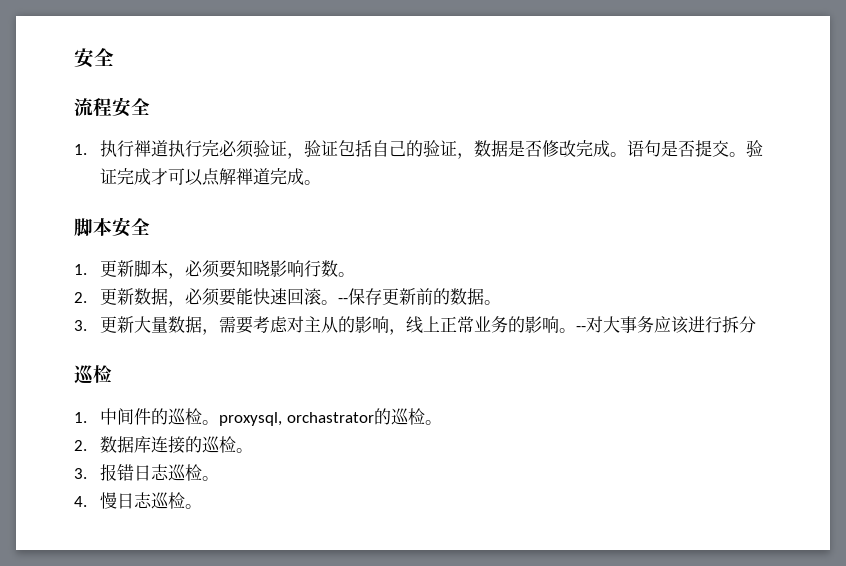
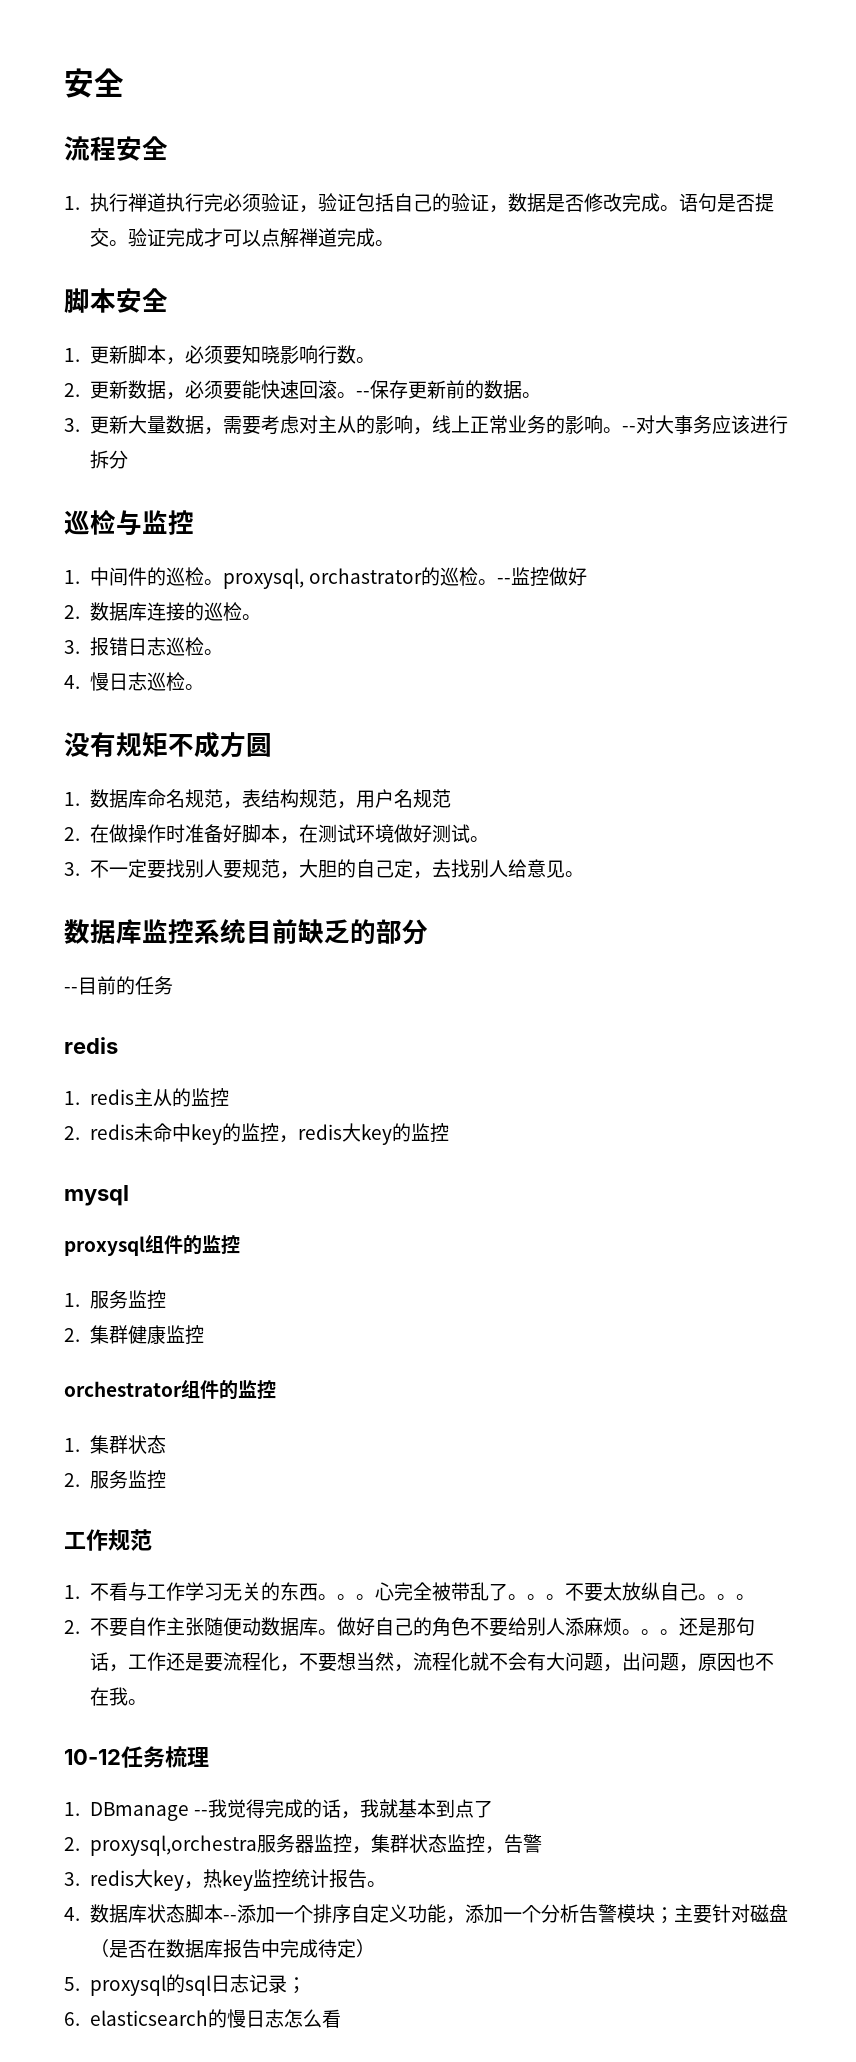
  --对大事务应该进行拆分
- 巡检
+ 巡检与监控
+ --监控做好
+ 没有规矩不成方圆
+ 1.数据库命名规范，表结构规范，用户名规范
+ 2.在做操作时准备好脚本，在测试环境做好测试。
+ 3.不一定要找别人要规范，大胆的自己定，去找别人给意见。
+ 数据库监控系统目前缺乏的部分
+ --目前的任务
+ redis
+ 1. redis主从的监控
+ 2. redis未命中key的监控，redis大key的监控
+ mysql
+ proxysql组件的监控
+ 1.服务监控
+ 2.集群健康监控
+ orchestrator组件的监控
+ 1.集群状态
+ 2.服务监控
+ 工作规范
+ 1.不看与工作学习无关的东西。。。心完全被带乱了。。。不要太放纵自己。。。
+ 2.不要自作主张随便动数据库。做好自己的角色不要给别人添麻烦。。。还是那句话，工作还是要流程化，不要想当然，流程化就不会有大问题，出问题，原因也不在我。
+ 10-12任务梳理
+ 1. DBmanage --我觉得完成的话，我就基本到点了
+ 2. proxysql,orchestra服务器监控，集群状态监控，告警
+ 3. redis大key，热key监控统计报告。
+ 4.数据库状态脚本--添加一个排序自定义功能，添加一个分析告警模块；主要针对磁盘（是否在数据库报告中完成待定）
+ 5. proxysql的sql日志记录；
+ 6. elasticsearch的慢日志怎么看

